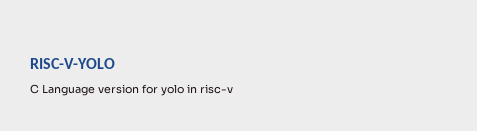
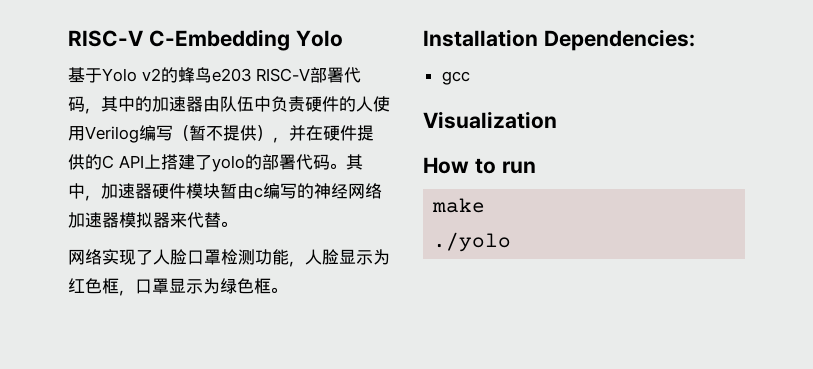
- RISC-V-YOLO
- C Language version for yolo in risc-v
+ RISC-V C-Embedding Yolo
+ 基于Yolo v2的蜂鸟e203 RISC-V部署代码，其中的加速器由队伍中负责硬件的人使用Verilog编写（暂不提供），并在硬件提供的C API上搭建了yolo的部署代码。其中，加速器硬件模块暂由c编写的神经网络加速器模拟器来代替。
+ 网络实现了人脸口罩检测功能，人脸显示为红色框，口罩显示为绿色框。
+ Installation Dependencies:
+ gcc
+ Visualization
+ How to run
+ make
+ ./yolo

